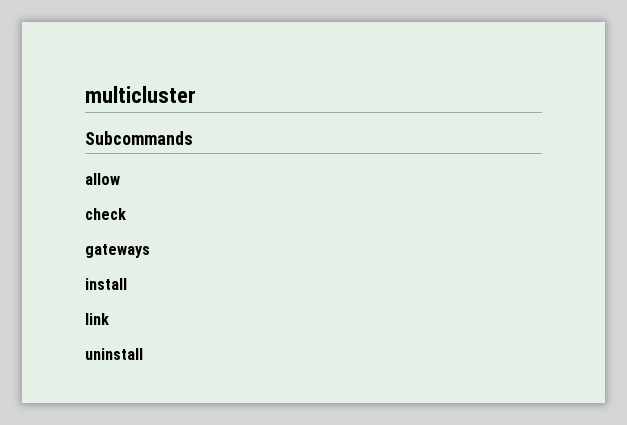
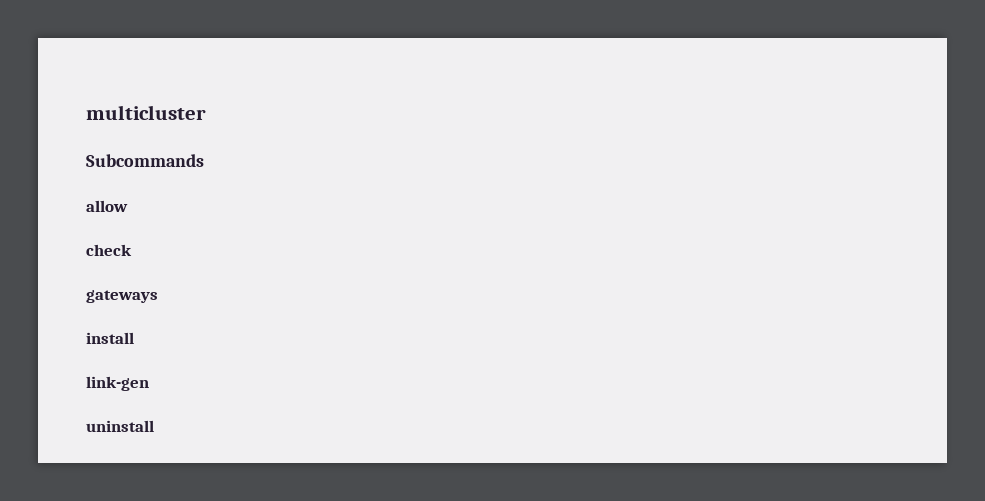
- link
+ link-gen

